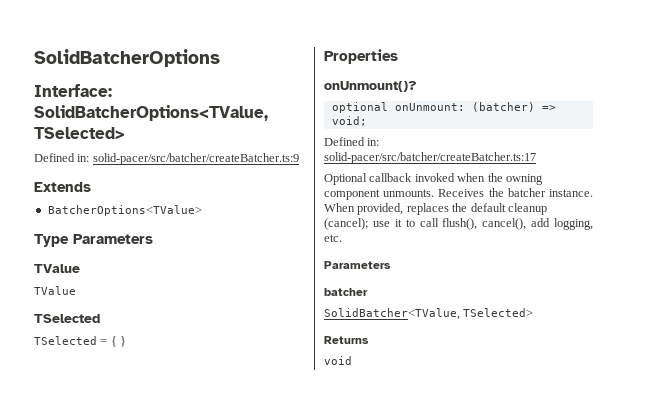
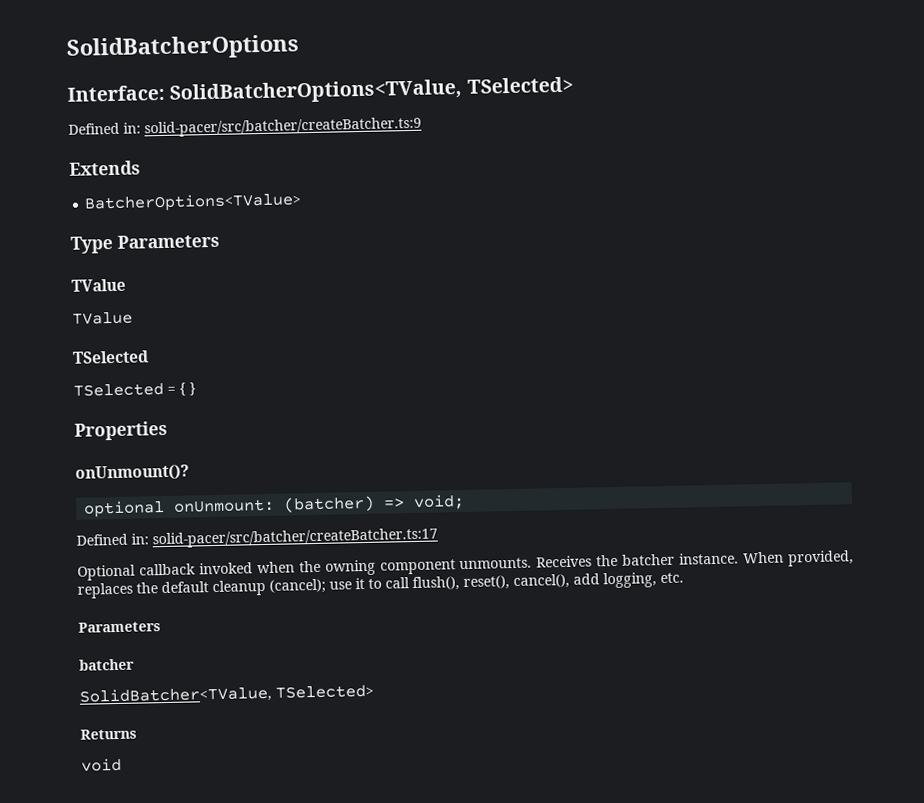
- When provided, replaces the default cleanup (cancel); use it to call flush(), cancel(), add logging, etc.
+ When provided, replaces the default cleanup (cancel); use it to call flush(), reset(), cancel(), add logging, etc.

